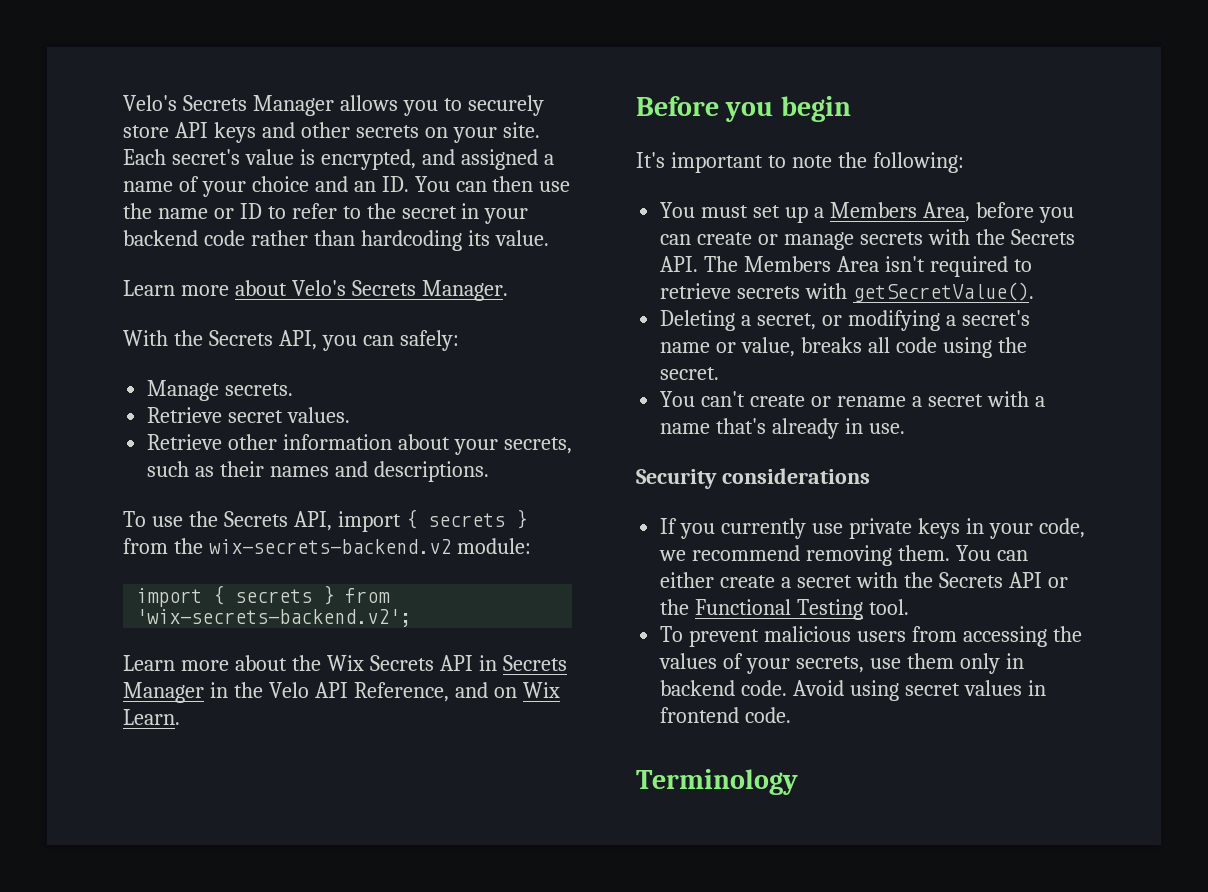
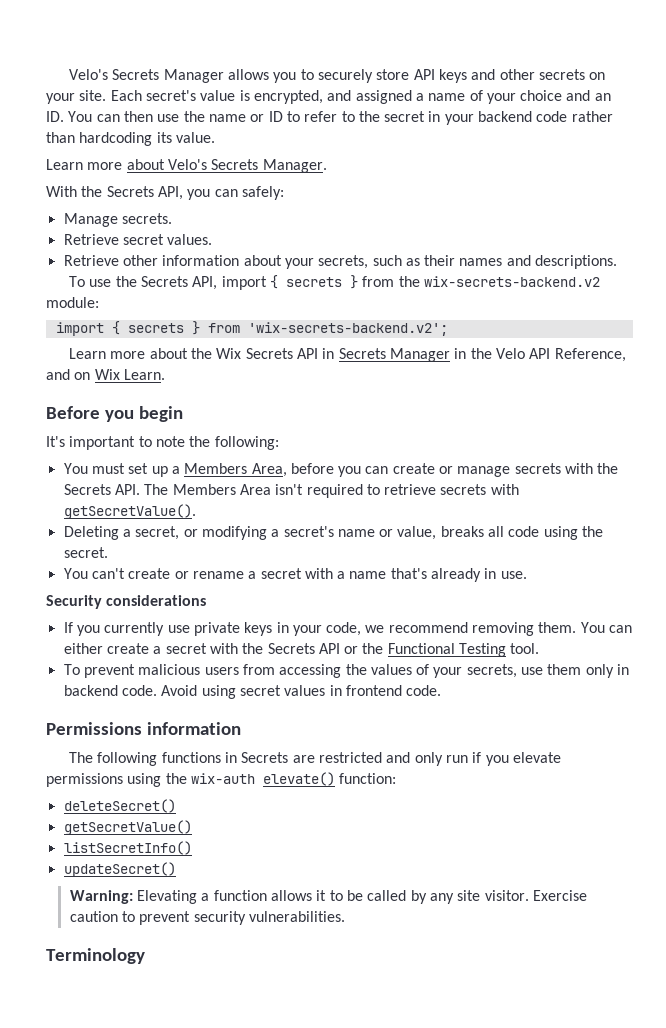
+ Permissions information
+ The following functions in Secrets are restricted and only run if you elevate permissions using the wix-auth elevate() function:
+ deleteSecret()
+ getSecretValue()
+ listSecretInfo()
+ updateSecret()
+ Warning: Elevating a function allows it to be called by any site visitor. Exercise caution to prevent security vulnerabilities.

